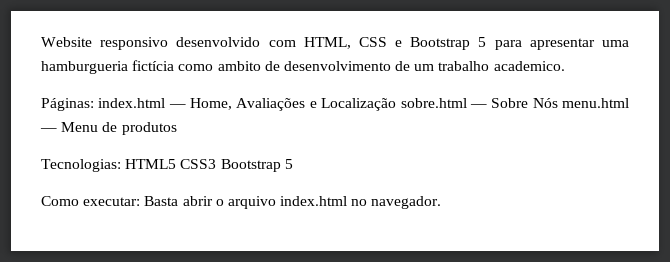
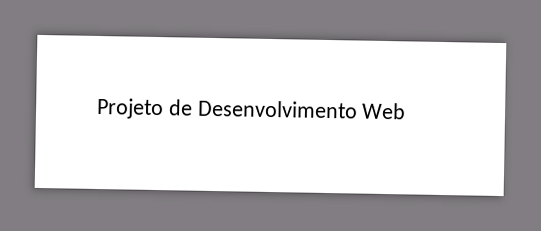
- Website responsivo desenvolvido com HTML, CSS e Bootstrap 5 para apresentar uma hamburgueria fictícia como ambito de desenvolvimento de um trabalho academico.
- Páginas: index.html — Home, Avaliações e Localização sobre.html — Sobre Nós menu.html — Menu de produtos
- Tecnologias: HTML5 CSS3 Bootstrap 5
- Como executar: Basta abrir o arquivo index.html no navegador.
+ Projeto de Desenvolvimento Web

